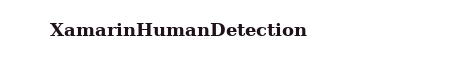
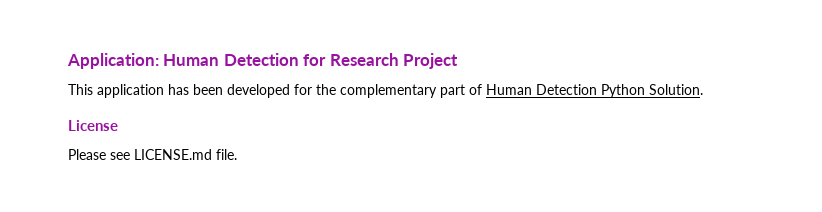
- XamarinHumanDetection
+ Application: Human Detection for Research Project
+ This application has been developed for the complementary part of Human Detection Python Solution.
+ License
+ Please see LICENSE.md file.

